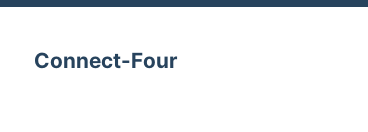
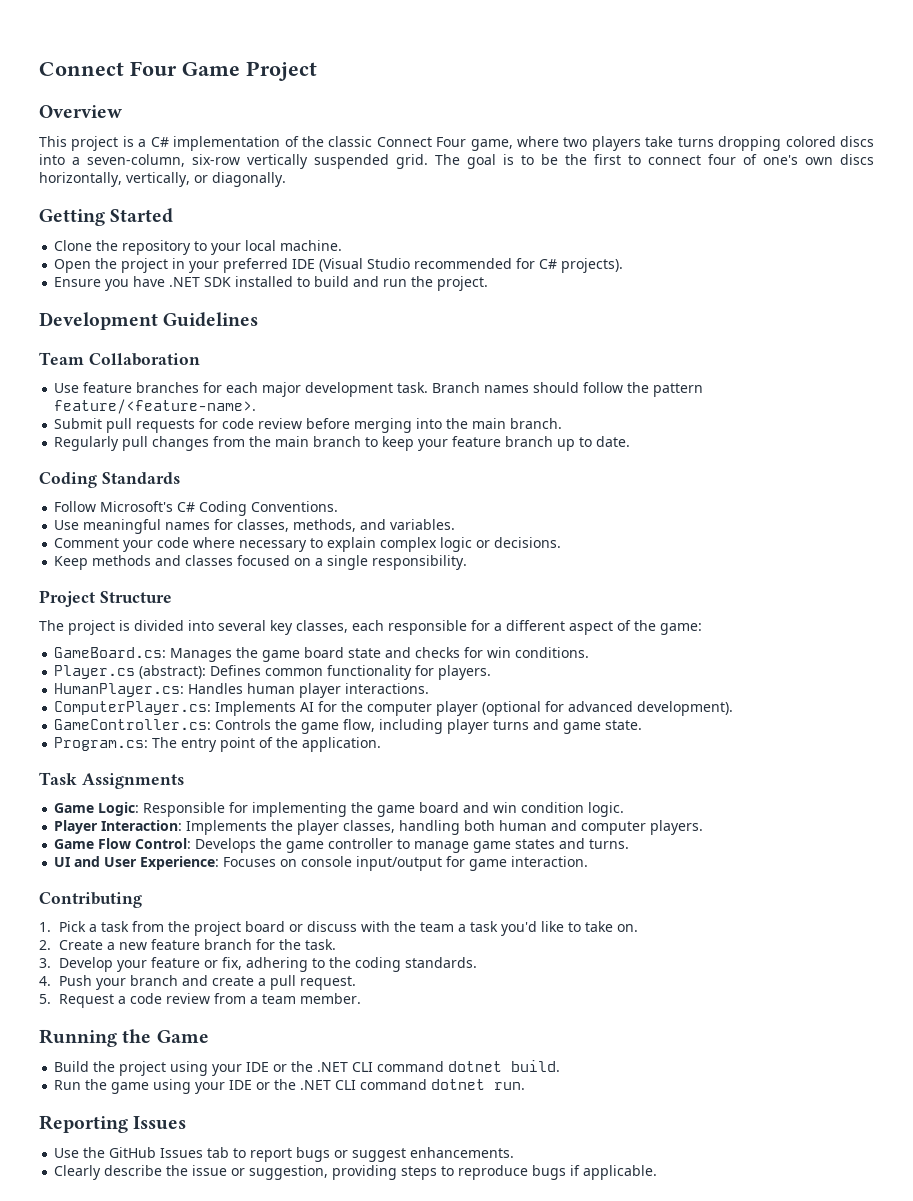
- Connect-Four
+ Connect Four Game Project
+ Overview
+ This project is a C# implementation of the classic Connect Four game, where two players take turns dropping colored discs into a seven-column, six-row vertically suspended grid. The goal is to be the first to connect four of one's own discs horizontally, vertically, or diagonally.
+ Getting Started
+ Clone the repository to your local machine.
+ Open the project in your preferred IDE (Visual Studio recommended for C# projects).
+ Ensure you have .NET SDK installed to build and run the project.
+ Development Guidelines
+ Team Collaboration
+ Use feature branches for each major development task. Branch names should follow the pattern feature/<feature-name>.
+ Submit pull requests for code review before merging into the main branch.
+ Regularly pull changes from the main branch to keep your feature branch up to date.
+ Coding Standards
+ Follow Microsoft's C# Coding Conventions.
+ Use meaningful names for classes, methods, and variables.
+ Comment your code where necessary to explain complex logic or decisions.
+ Keep methods and classes focused on a single responsibility.
+ Project Structure
+ The project is divided into several key classes, each responsible for a different aspect of the game:
+ GameBoard.cs: Manages the game board state and checks for win conditions.
+ Player.cs (abstract): Defines common functionality for players.
+ HumanPlayer.cs: Handles human player interactions.
+ ComputerPlayer.cs: Implements AI for the computer player (optional for advanced development).
+ GameController.cs: Controls the game flow, including player turns and game state.
+ Program.cs: The entry point of the application.
+ Task Assignments
+ Game Logic: Responsible for implementing the game board and win condition logic.
+ Player Interaction: Implements the player classes, handling both human and computer players.
+ Game Flow Control: Develops the game controller to manage game states and turns.
+ UI and User Experience: Focuses on console input/output for game interaction.
+ Contributing
+ 1. Pick a task from the project board or discuss with the team a task you'd like to take on.
+ 2. Create a new feature branch for the task.
+ 3. Develop your feature or fix, adhering to the coding standards.
+ 4. Push your branch and create a pull request.
+ 5. Request a code review from a team member.
+ Running the Game
+ Build the project using your IDE or the .NET CLI command dotnet build.
+ Run the game using your IDE or the .NET CLI command dotnet run.
+ Reporting Issues
+ Use the GitHub Issues tab to report bugs or suggest enhancements.
+ Clearly describe the issue or suggestion, providing steps to reproduce bugs if applicable.

